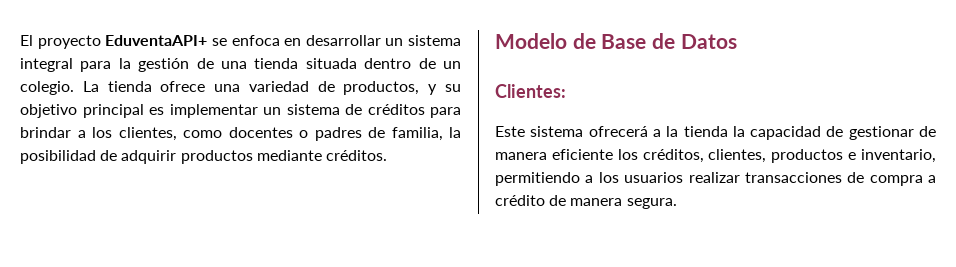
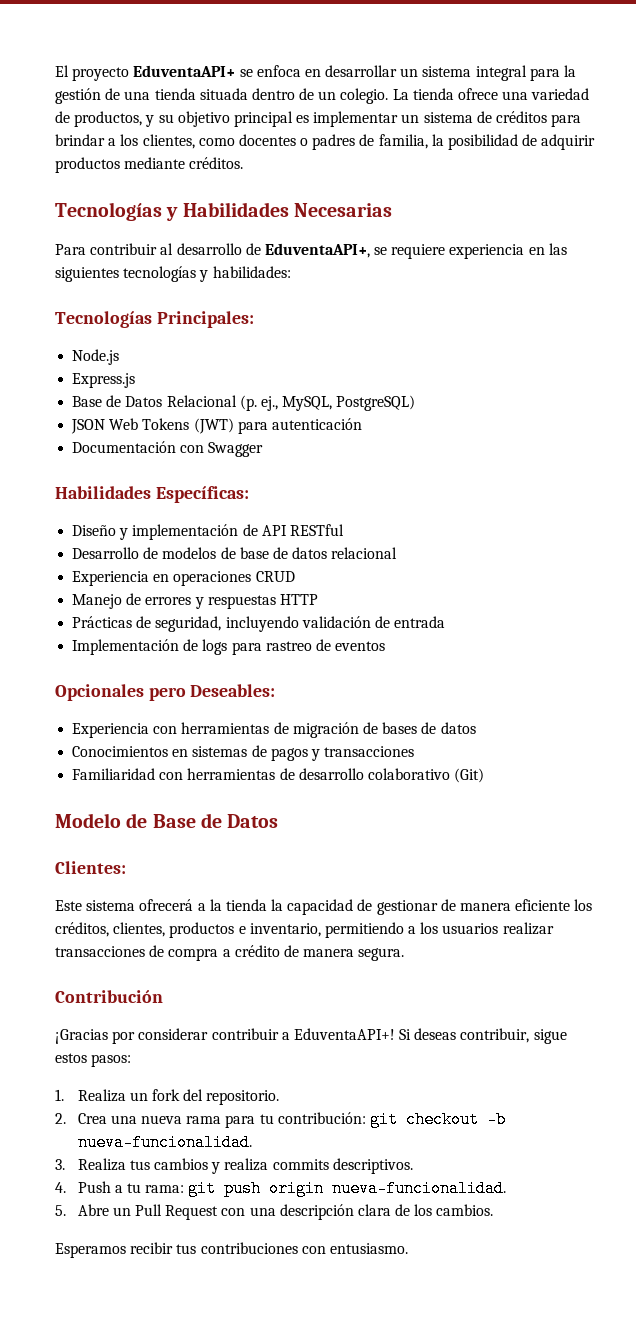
+ Tecnologías y Habilidades Necesarias
+ Para contribuir al desarrollo de EduventaAPI+, se requiere experiencia en las siguientes tecnologías y habilidades:
+ Tecnologías Principales:
+ Node.js
+ Express.js
+ Base de Datos Relacional (p. ej., MySQL, PostgreSQL)
+ JSON Web Tokens (JWT) para autenticación
+ Documentación con Swagger
+ Habilidades Específicas:
+ Diseño y implementación de API RESTful
+ Desarrollo de modelos de base de datos relacional
+ Experiencia en operaciones CRUD
+ Manejo de errores y respuestas HTTP
+ Prácticas de seguridad, incluyendo validación de entrada
+ Implementación de logs para rastreo de eventos
+ Opcionales pero Deseables:
+ Experiencia con herramientas de migración de bases de datos
+ Conocimientos en sistemas de pagos y transacciones
+ Familiaridad con herramientas de desarrollo colaborativo (Git)
+ Contribución
+ ¡Gracias por considerar contribuir a EduventaAPI+! Si deseas contribuir, sigue estos pasos:
+ 1. Realiza un fork del repositorio.
+ 2. Crea una nueva rama para tu contribución: git checkout -b nueva-funcionalidad.
+ 3. Realiza tus cambios y realiza commits descriptivos.
+ 4. Push a tu rama: git push origin nueva-funcionalidad.
+ 5. Abre un Pull Request con una descripción clara de los cambios.
+ Esperamos recibir tus contribuciones con entusiasmo.

